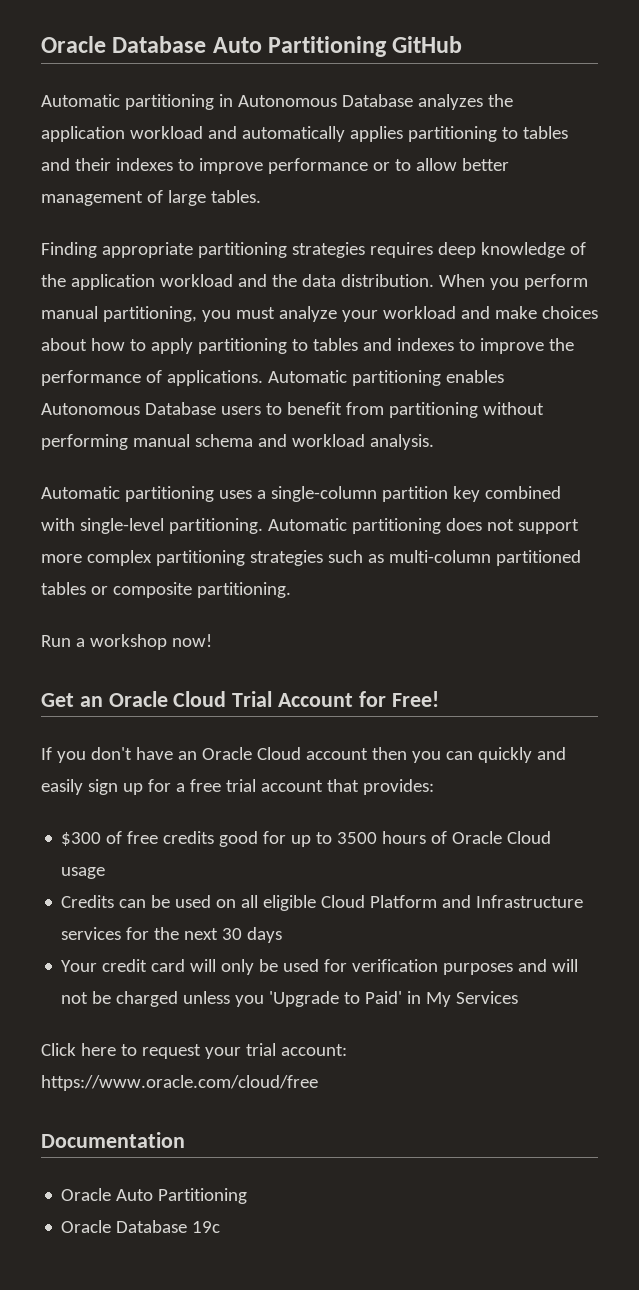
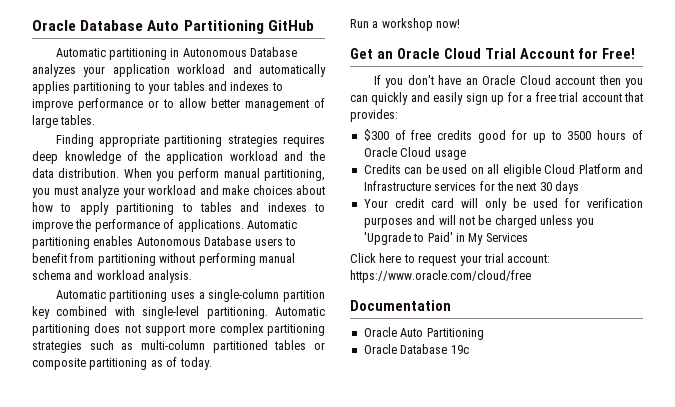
- Automatic partitioning in Autonomous Database analyzes the application workload and automatically applies partitioning to tables and their indexes to improve performance or to allow better management of large tables.
+ Automatic partitioning in Autonomous Database analyzes your application workload and automatically applies partitioning to your tables and indexes to improve performance or to allow better management of large tables.
- Automatic partitioning does not support more complex partitioning strategies such as multi-column partitioned tables or composite partitioning.
+ Automatic partitioning does not support more complex partitioning strategies such as multi-column partitioned tables or composite partitioning as of today.

